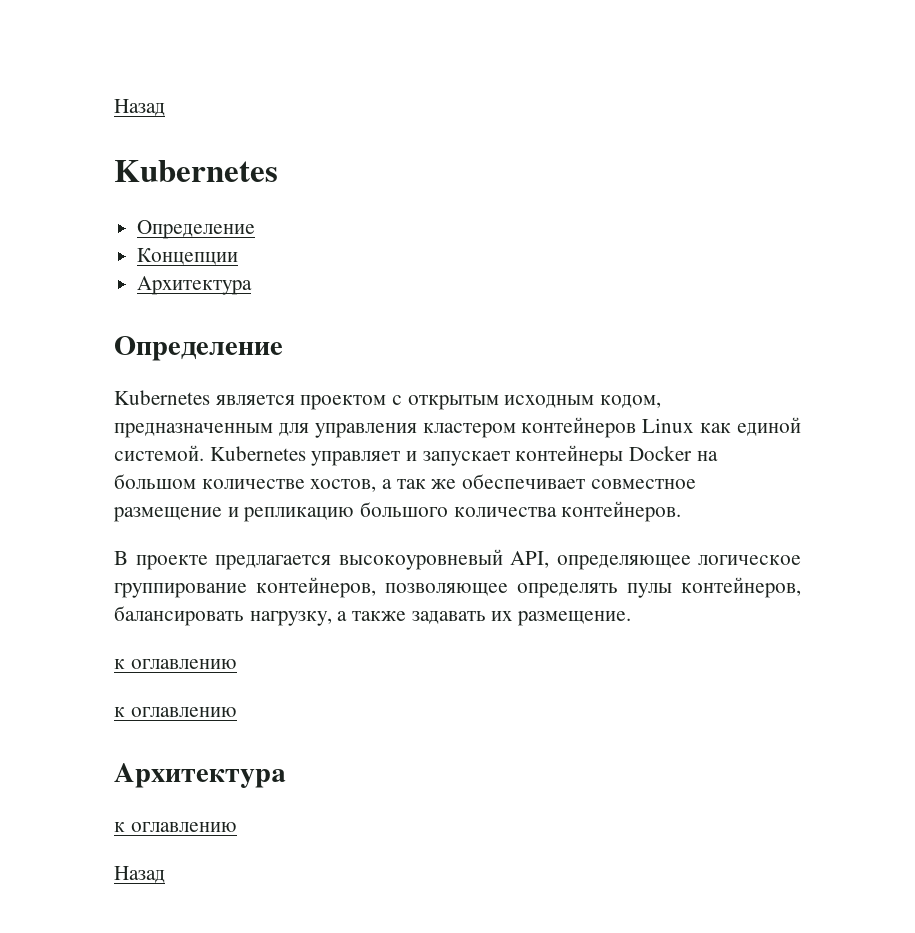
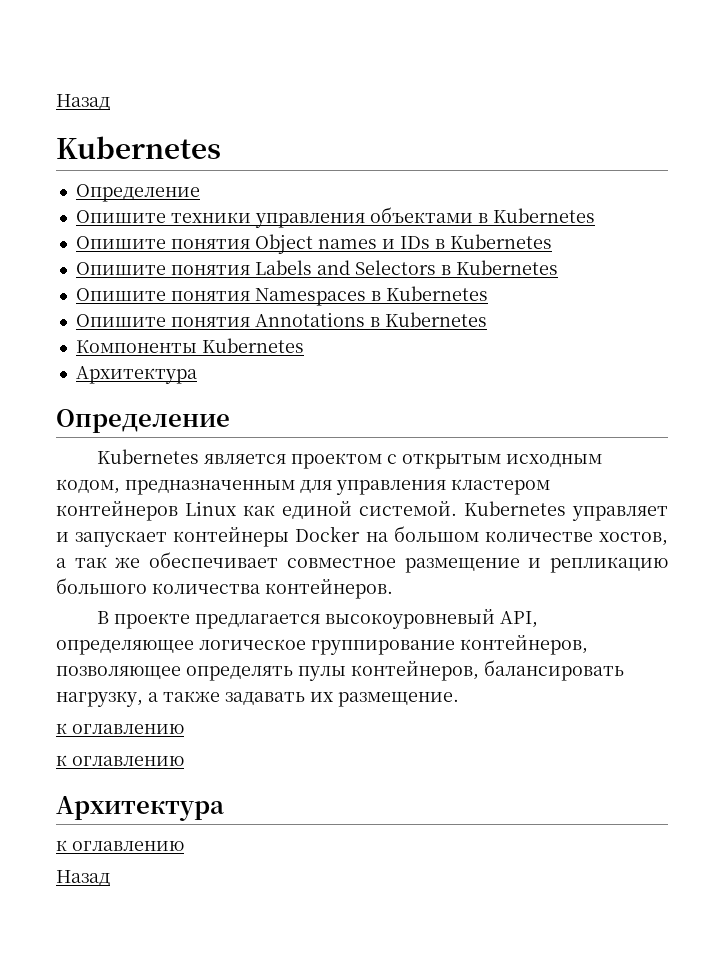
- Концепции
+ Опишите техники управления объектами в Kubernetes
+ Опишите понятия Object names и IDs в Kubernetes
+ Опишите понятия Labels and Selectors в Kubernetes
+ Опишите понятия Namespaces в Kubernetes
+ Опишите понятия Annotations в Kubernetes
+ Компоненты Kubernetes

